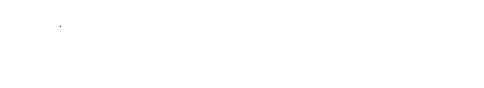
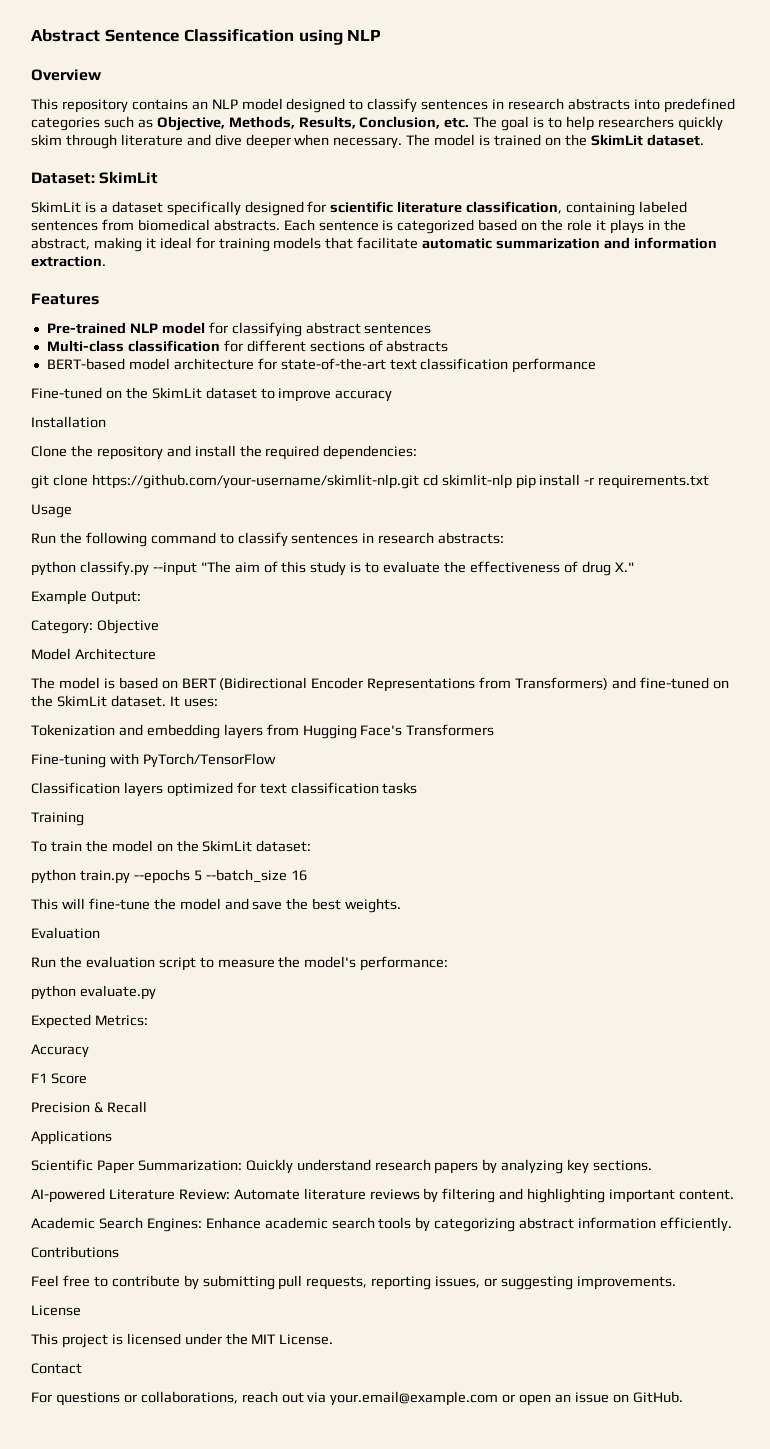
- .
+ Abstract Sentence Classification using NLP
+ Overview
+ This repository contains an NLP model designed to classify sentences in research abstracts into predefined categories such as Objective, Methods, Results, Conclusion, etc. The goal is to help researchers quickly skim through literature and dive deeper when necessary. The model is trained on the SkimLit dataset.
+ Dataset: SkimLit
+ SkimLit is a dataset specifically designed for scientific literature classification, containing labeled sentences from biomedical abstracts. Each sentence is categorized based on the role it plays in the abstract, making it ideal for training models that facilitate automatic summarization and information extraction.
+ Features
+ Pre-trained NLP model for classifying abstract sentences
+ Multi-class classification for different sections of abstracts
+ BERT-based model architecture for state-of-the-art text classification performance
+ Fine-tuned on the SkimLit dataset to improve accuracy
+ Installation
+ Clone the repository and install the required dependencies:
+ git clone https://github.com/your-username/skimlit-nlp.git cd skimlit-nlp pip install -r requirements.txt
+ Usage
+ Run the following command to classify sentences in research abstracts:
+ python classify.py --input "The aim of this study is to evaluate the effectiveness of drug X."
+ Example Output:
+ Category: Objective
+ Model Architecture
+ The model is based on BERT (Bidirectional Encoder Representations from Transformers) and fine-tuned on the SkimLit dataset. It uses:
+ Tokenization and embedding layers from Hugging Face's Transformers
+ Fine-tuning with PyTorch/TensorFlow
+ Classification layers optimized for text classification tasks
+ Training
+ To train the model on the SkimLit dataset:
+ python train.py --epochs 5 --batch_size 16
+ This will fine-tune the model and save the best weights.
+ Evaluation
+ Run the evaluation script to measure the model's performance:
+ python evaluate.py
+ Expected Metrics:
+ Accuracy
+ F1 Score
+ Precision & Recall
+ Applications
+ Scientific Paper Summarization: Quickly understand research papers by analyzing key sections.
+ AI-powered Literature Review: Automate literature reviews by filtering and highlighting important content.
+ Academic Search Engines: Enhance academic search tools by categorizing abstract information efficiently.
+ Contributions
+ Feel free to contribute by submitting pull requests, reporting issues, or suggesting improvements.
+ License
+ This project is licensed under the MIT License.
+ Contact
+ For questions or collaborations, reach out via your.email@example.com or open an issue on GitHub.

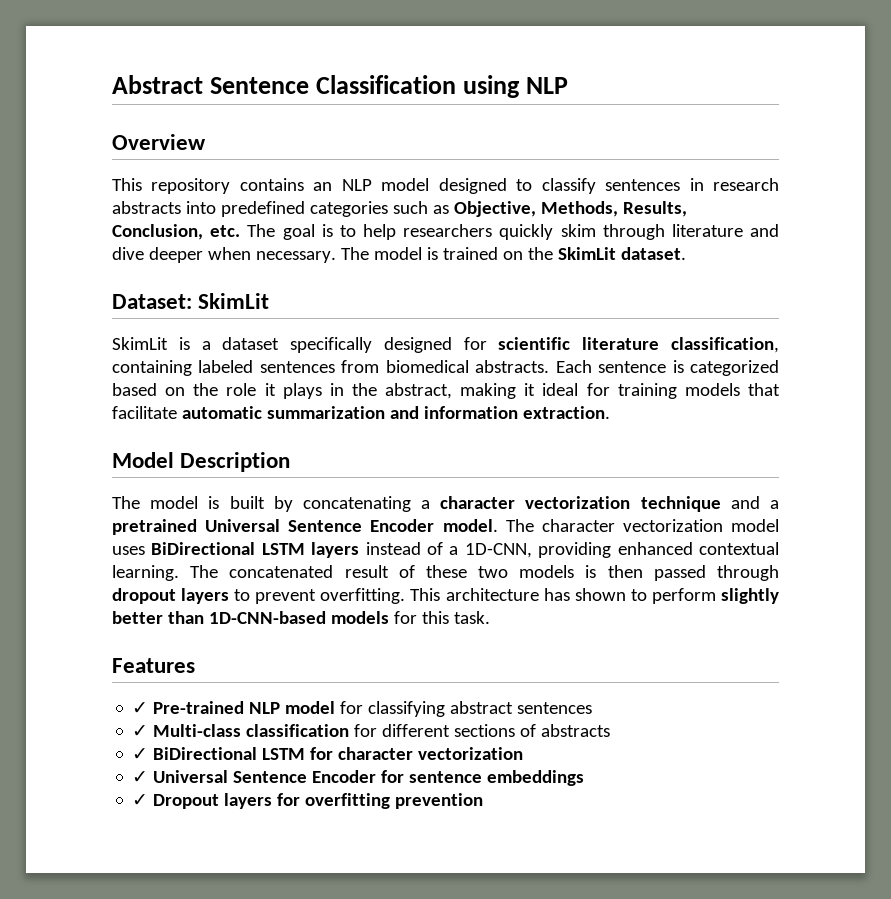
+ Model Description
+ The model is built by concatenating a character vectorization technique and a pretrained Universal Sentence Encoder model. The character vectorization model uses BiDirectional LSTM layers instead of a 1D-CNN, providing enhanced contextual learning. The concatenated result of these two models is then passed through dropout layers to prevent overfitting. This architecture has shown to perform slightly better than 1D-CNN-based models for this task.
- Pre-trained NLP model for classifying abstract sentences
+ ✓ Pre-trained NLP model for classifying abstract sentences
- Multi-class classification for different sections of abstracts
+ ✓ Multi-class classification for different sections of abstracts
- BERT-based model architecture for state-of-the-art text classification performance
- Fine-tuned on the SkimLit dataset to improve accuracy
- Installation
- Clone the repository and install the required dependencies:
- git clone https://github.com/your-username/skimlit-nlp.git cd skimlit-nlp pip install -r requirements.txt
- Usage
- Run the following command to classify sentences in research abstracts:
- python classify.py --input "The aim of this study is to evaluate the effectiveness of drug X."
- Example Output:
- Category: Objective
- Model Architecture
- The model is based on BERT (Bidirectional Encoder Representations from Transformers) and fine-tuned on the SkimLit dataset. It uses:
- Tokenization and embedding layers from Hugging Face's Transformers
- Fine-tuning with PyTorch/TensorFlow
- Classification layers optimized for text classification tasks
- Training
- To train the model on the SkimLit dataset:
- python train.py --epochs 5 --batch_size 16
- This will fine-tune the model and save the best weights.
- Evaluation
- Run the evaluation script to measure the model's performance:
- python evaluate.py
- Expected Metrics:
- Accuracy
- F1 Score
- Precision & Recall
- Applications
- Scientific Paper Summarization: Quickly understand research papers by analyzing key sections.
- AI-powered Literature Review: Automate literature reviews by filtering and highlighting important content.
- Academic Search Engines: Enhance academic search tools by categorizing abstract information efficiently.
- Contributions
- Feel free to contribute by submitting pull requests, reporting issues, or suggesting improvements.
- License
- This project is licensed under the MIT License.
- Contact
- For questions or collaborations, reach out via your.email@example.com or open an issue on GitHub.
+ ✓ BiDirectional LSTM for character vectorization
+ ✓ Universal Sentence Encoder for sentence embeddings
+ ✓ Dropout layers for overfitting prevention

